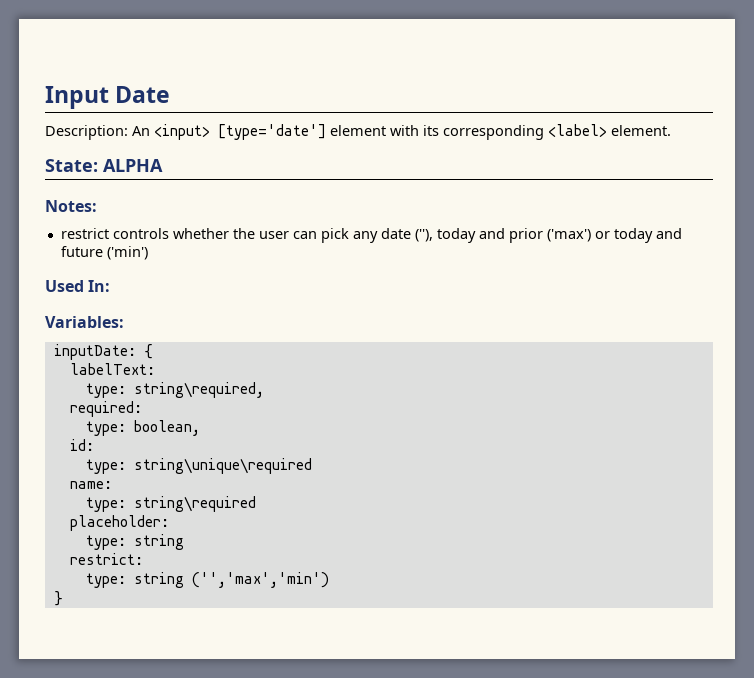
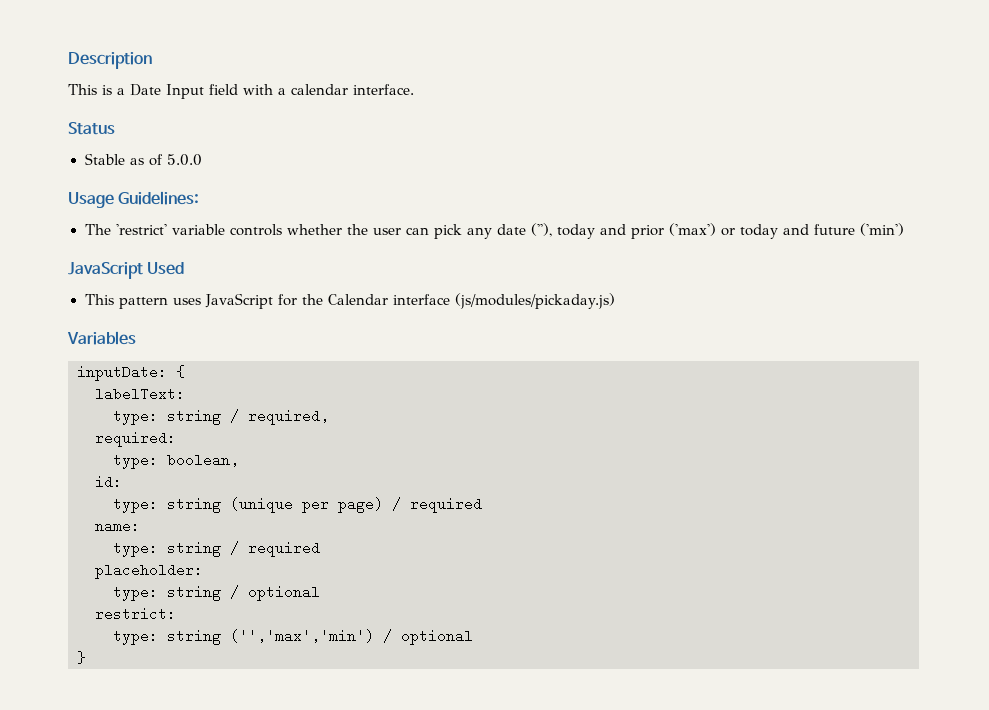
- Input Date
- Description: An <input> [type='date'] element with its corresponding <label> element.
- State: ALPHA
- Notes:
- restrict controls whether the user can pick any date (''), today and prior ('max') or today and future ('min')
+ Description
+ This is a Date Input field with a calendar interface.
+ Status
+ Stable as of 5.0.0
+ Usage Guidelines:
+ The 'restrict' variable controls whether the user can pick any date (''), today and prior ('max') or today and future ('min')
- Used In:
- Variables:
+ JavaScript Used
+ This pattern uses JavaScript for the Calendar interface (js/modules/pickaday.js)
+ Variables
- type: string\required,
+ type: string / required,
- type: string\unique\required
+ type: string (unique per page) / required
- type: string\required
+ type: string / required
  placeholder:
- type: string
+ type: string / optional
- type: string ('','max','min')
+ type: string ('','max','min') / optional

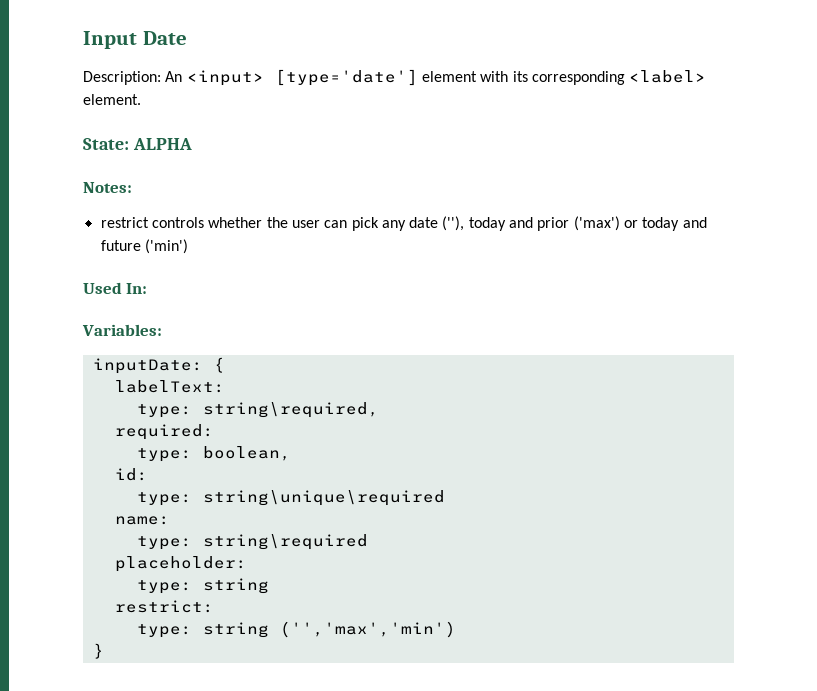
- Description
- This is a Date Input field with a calendar interface.
- Status
- Stable as of 5.0.0
- Usage Guidelines:
- The 'restrict' variable controls whether the user can pick any date (''), today and prior ('max') or today and future ('min')
+ Input Date
+ Description: An <input> [type='date'] element with its corresponding <label> element.
+ State: ALPHA
+ Notes:
+ restrict controls whether the user can pick any date (''), today and prior ('max') or today and future ('min')
- JavaScript Used
- This pattern uses JavaScript for the Calendar interface (js/modules/pickaday.js)
- Variables
+ Used In:
+ Variables:
- type: string / required,
+ type: string\required,
- type: string (unique per page) / required
+ type: string\unique\required
- type: string / required
+ type: string\required
  placeholder:
- type: string / optional
+ type: string
- type: string ('','max','min') / optional
+ type: string ('','max','min')

